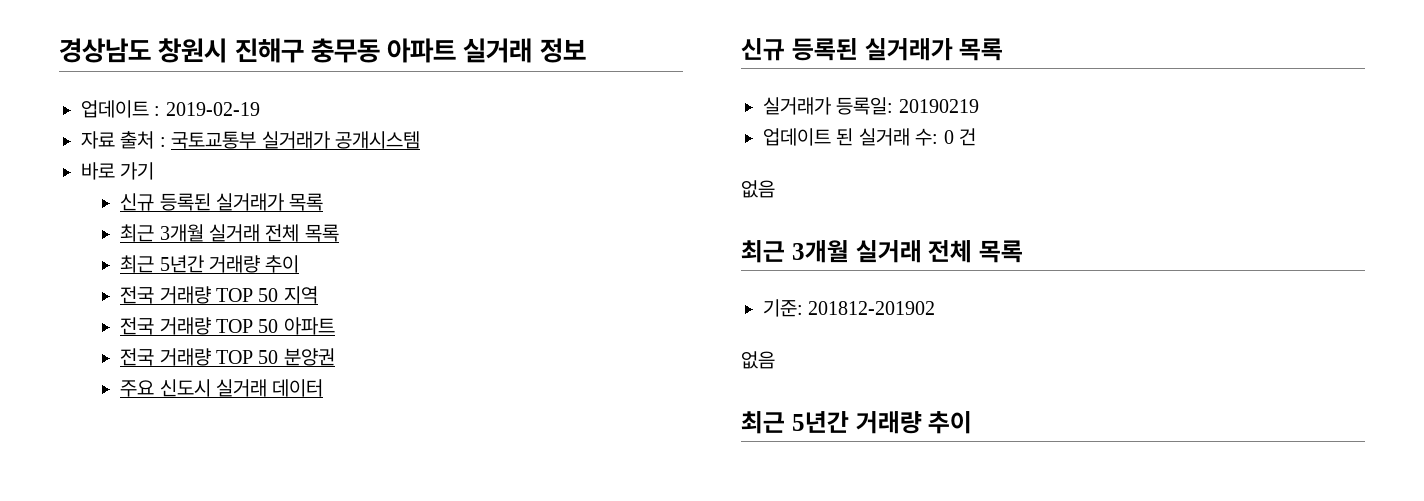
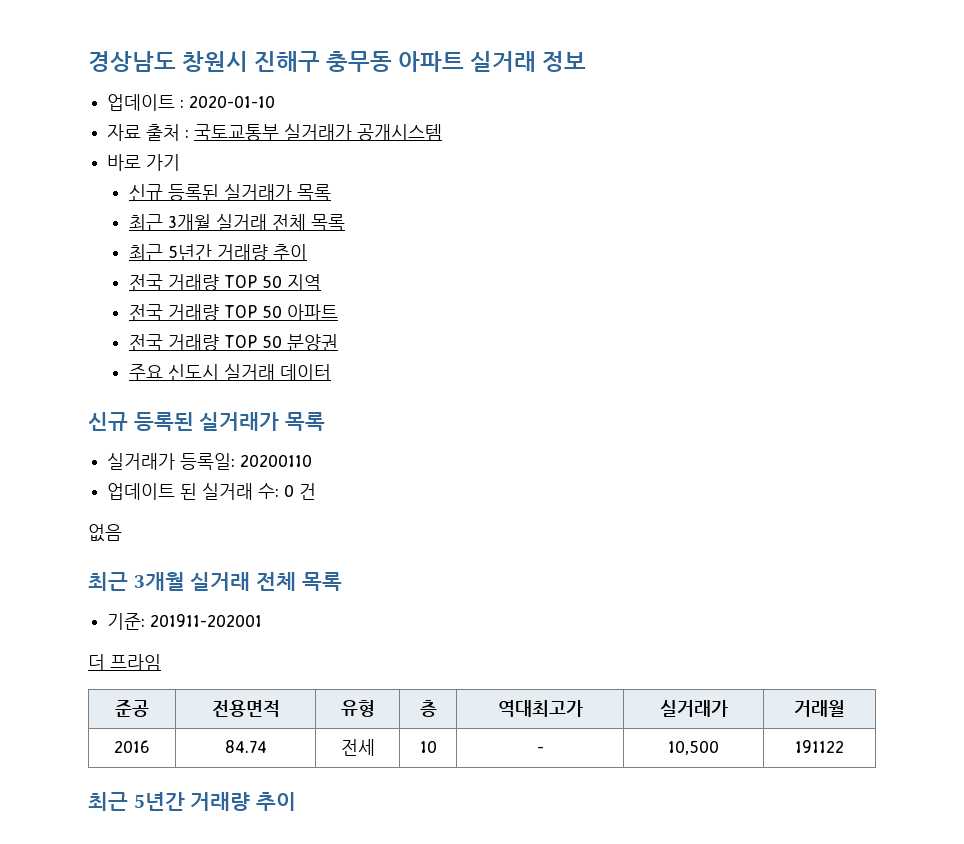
- 업데이트 : 2019-02-19
+ 업데이트 : 2020-01-10
- 실거래가 등록일: 20190219
+ 실거래가 등록일: 20200110
- 기준: 201812-201902
- 없음
+ 기준: 201911-202001
+ 더 프라임
+ 준공 | 전용면적 | 유형 | 층 | 역대최고가 | 실거래가 | 거래월
+ 2016 | 84.74 | 전세 | 10 | - | 10,500 | 191122

